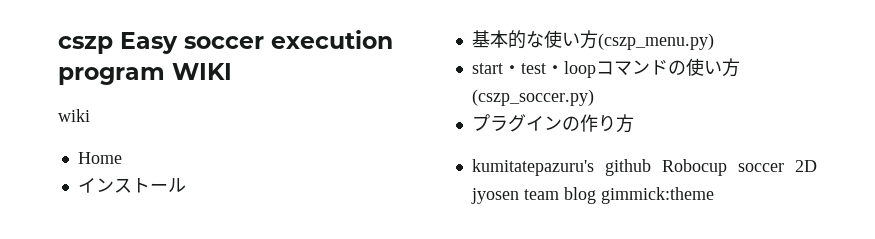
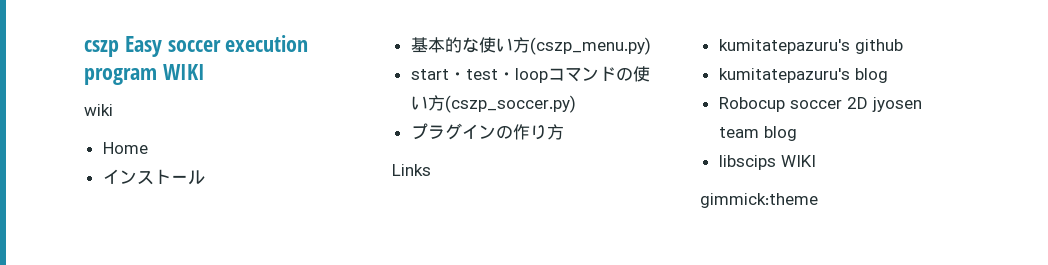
+ Links
- kumitatepazuru's github Robocup soccer 2D jyosen team blog gimmick:theme
+ kumitatepazuru's github
+ kumitatepazuru's blog
+ Robocup soccer 2D jyosen team blog
+ libscips WIKI
+ gimmick:theme

